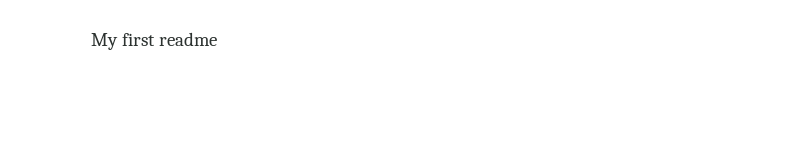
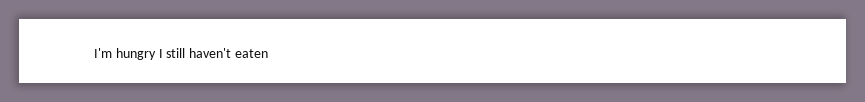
- My first readme
+ I'm hungry I still haven't eaten

